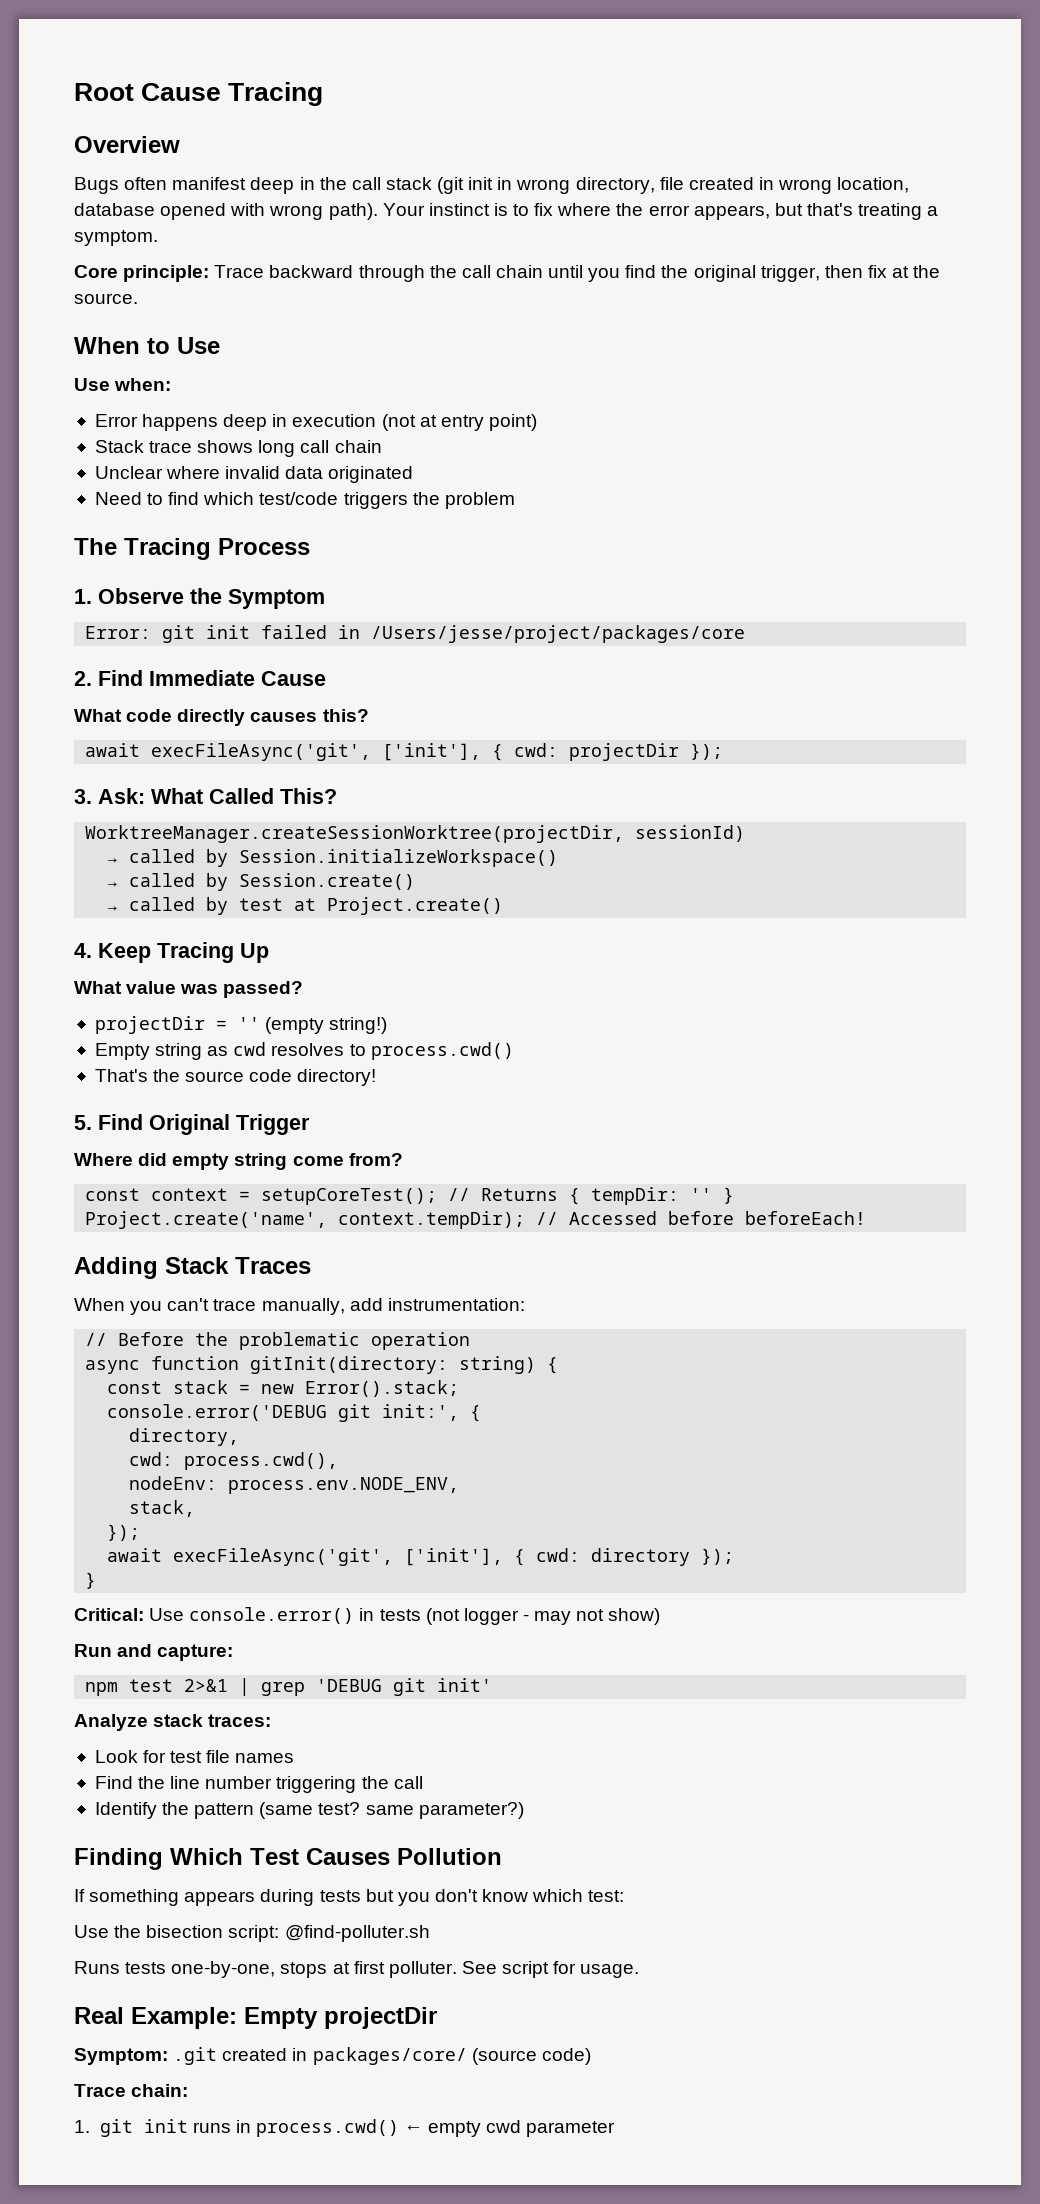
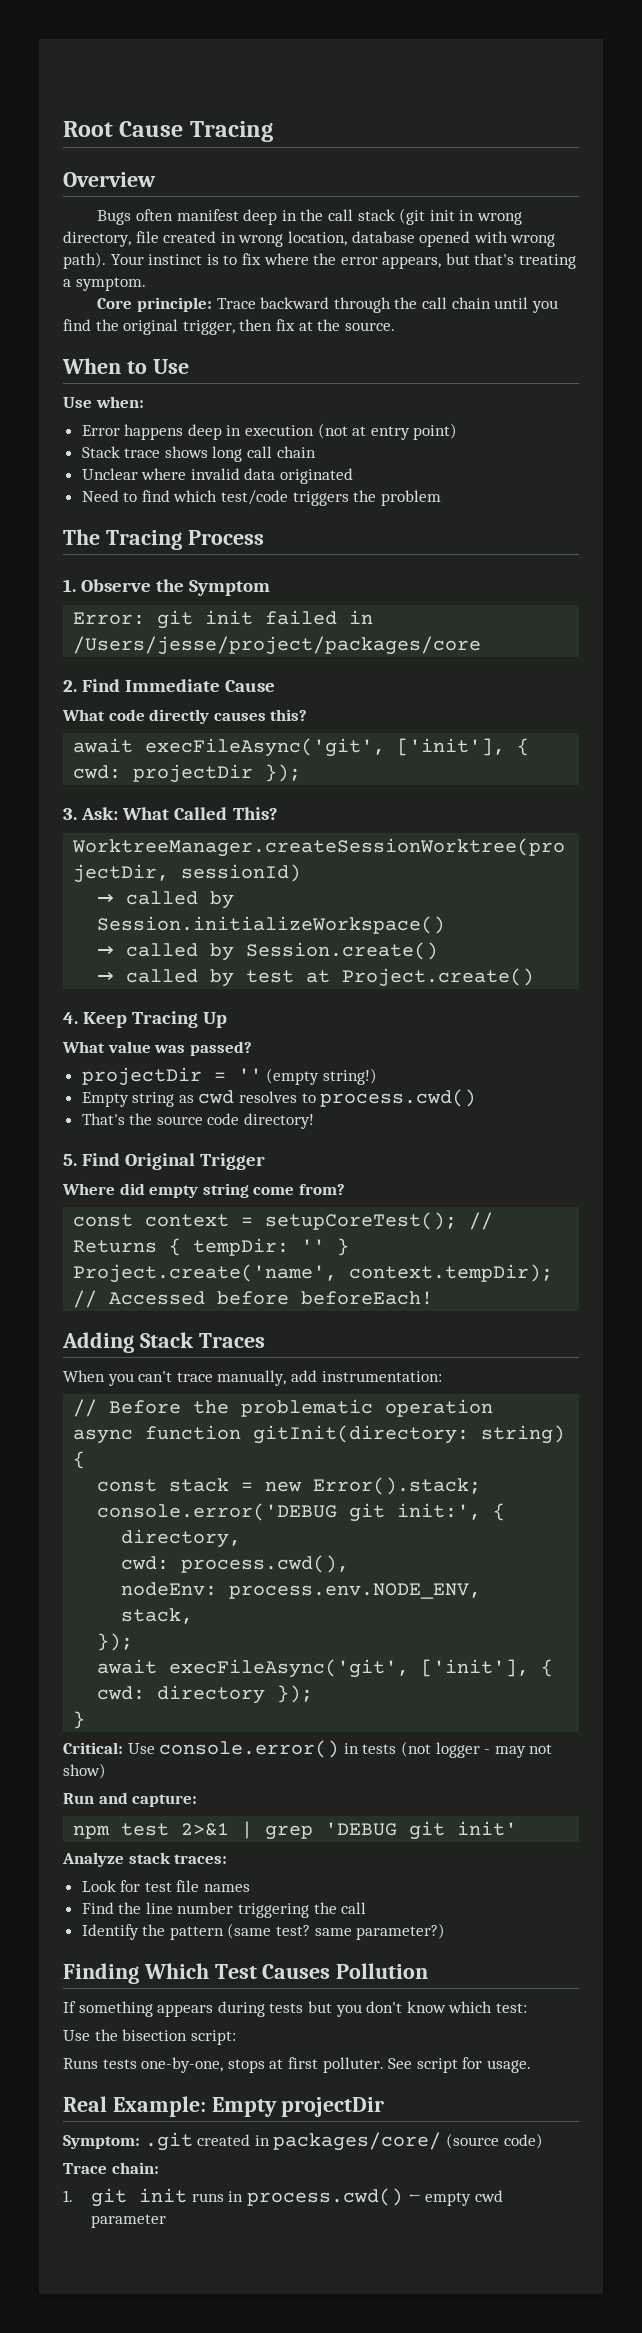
- Use the bisection script: @find-polluter.sh
+ Use the bisection script:

